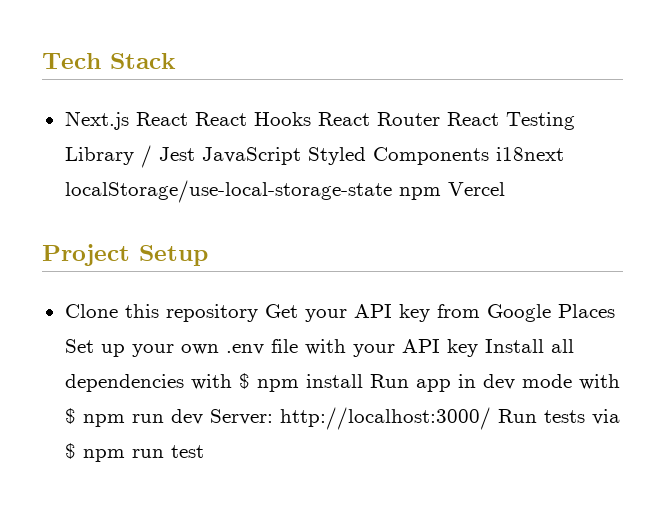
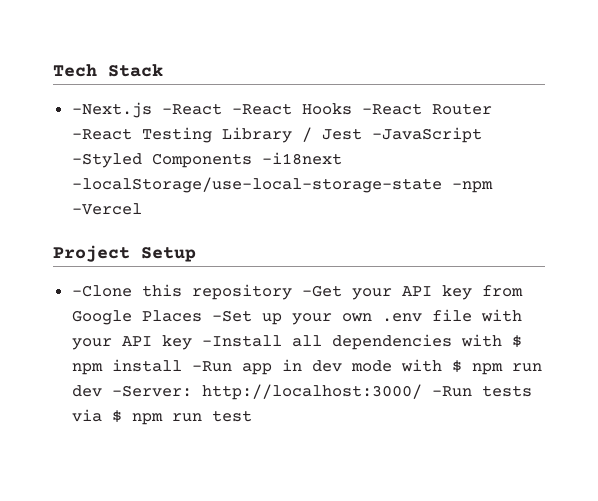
- Next.js React React Hooks React Router React Testing Library / Jest JavaScript Styled Components i18next localStorage/use-local-storage-state npm Vercel
+ -Next.js -React -React Hooks -React Router -React Testing Library / Jest -JavaScript -Styled Components -i18next -localStorage/use-local-storage-state -npm -Vercel
- Clone this repository Get your API key from Google Places Set up your own .env file with your API key Install all dependencies with $ npm install Run app in dev mode with $ npm run dev Server: http://localhost:3000/ Run tests via $ npm run test
+ -Clone this repository -Get your API key from Google Places -Set up your own .env file with your API key -Install all dependencies with $ npm install -Run app in dev mode with $ npm run dev -Server: http://localhost:3000/ -Run tests via $ npm run test

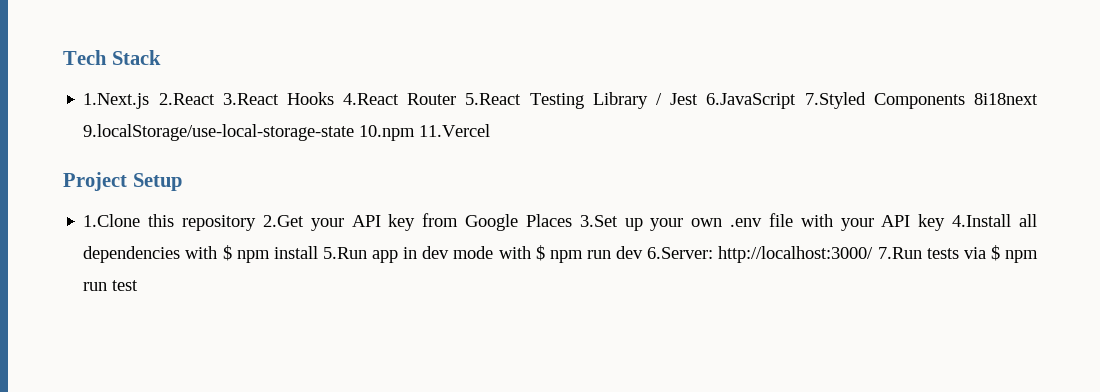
- -Next.js -React -React Hooks -React Router -React Testing Library / Jest -JavaScript -Styled Components -i18next -localStorage/use-local-storage-state -npm -Vercel
+ 1.Next.js 2.React 3.React Hooks 4.React Router 5.React Testing Library / Jest 6.JavaScript 7.Styled Components 8i18next 9.localStorage/use-local-storage-state 10.npm 11.Vercel
- -Clone this repository -Get your API key from Google Places -Set up your own .env file with your API key -Install all dependencies with $ npm install -Run app in dev mode with $ npm run dev -Server: http://localhost:3000/ -Run tests via $ npm run test
+ 1.Clone this repository 2.Get your API key from Google Places 3.Set up your own .env file with your API key 4.Install all dependencies with $ npm install 5.Run app in dev mode with $ npm run dev 6.Server: http://localhost:3000/ 7.Run tests via $ npm run test

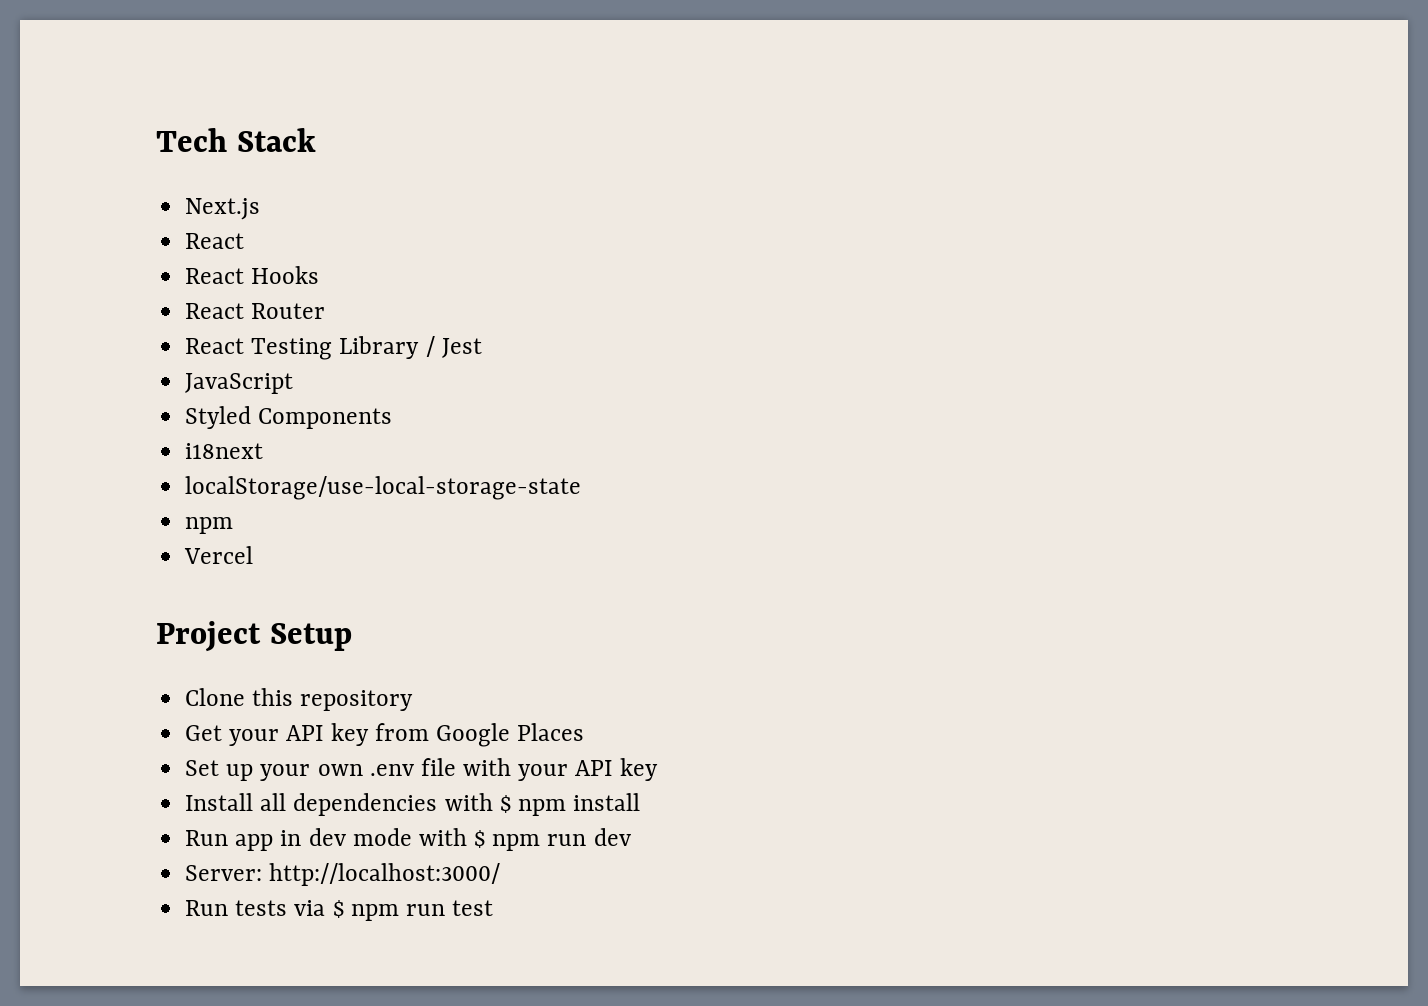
- 1.Next.js 2.React 3.React Hooks 4.React Router 5.React Testing Library / Jest 6.JavaScript 7.Styled Components 8i18next 9.localStorage/use-local-storage-state 10.npm 11.Vercel
+ Next.js
+ React
+ React Hooks
+ React Router
+ React Testing Library / Jest
+ JavaScript
+ Styled Components
+ i18next
+ localStorage/use-local-storage-state
+ npm
+ Vercel
- 1.Clone this repository 2.Get your API key from Google Places 3.Set up your own .env file with your API key 4.Install all dependencies with $ npm install 5.Run app in dev mode with $ npm run dev 6.Server: http://localhost:3000/ 7.Run tests via $ npm run test
+ Clone this repository
+ Get your API key from Google Places
+ Set up your own .env file with your API key
+ Install all dependencies with $ npm install
+ Run app in dev mode with $ npm run dev
+ Server: http://localhost:3000/
+ Run tests via $ npm run test

